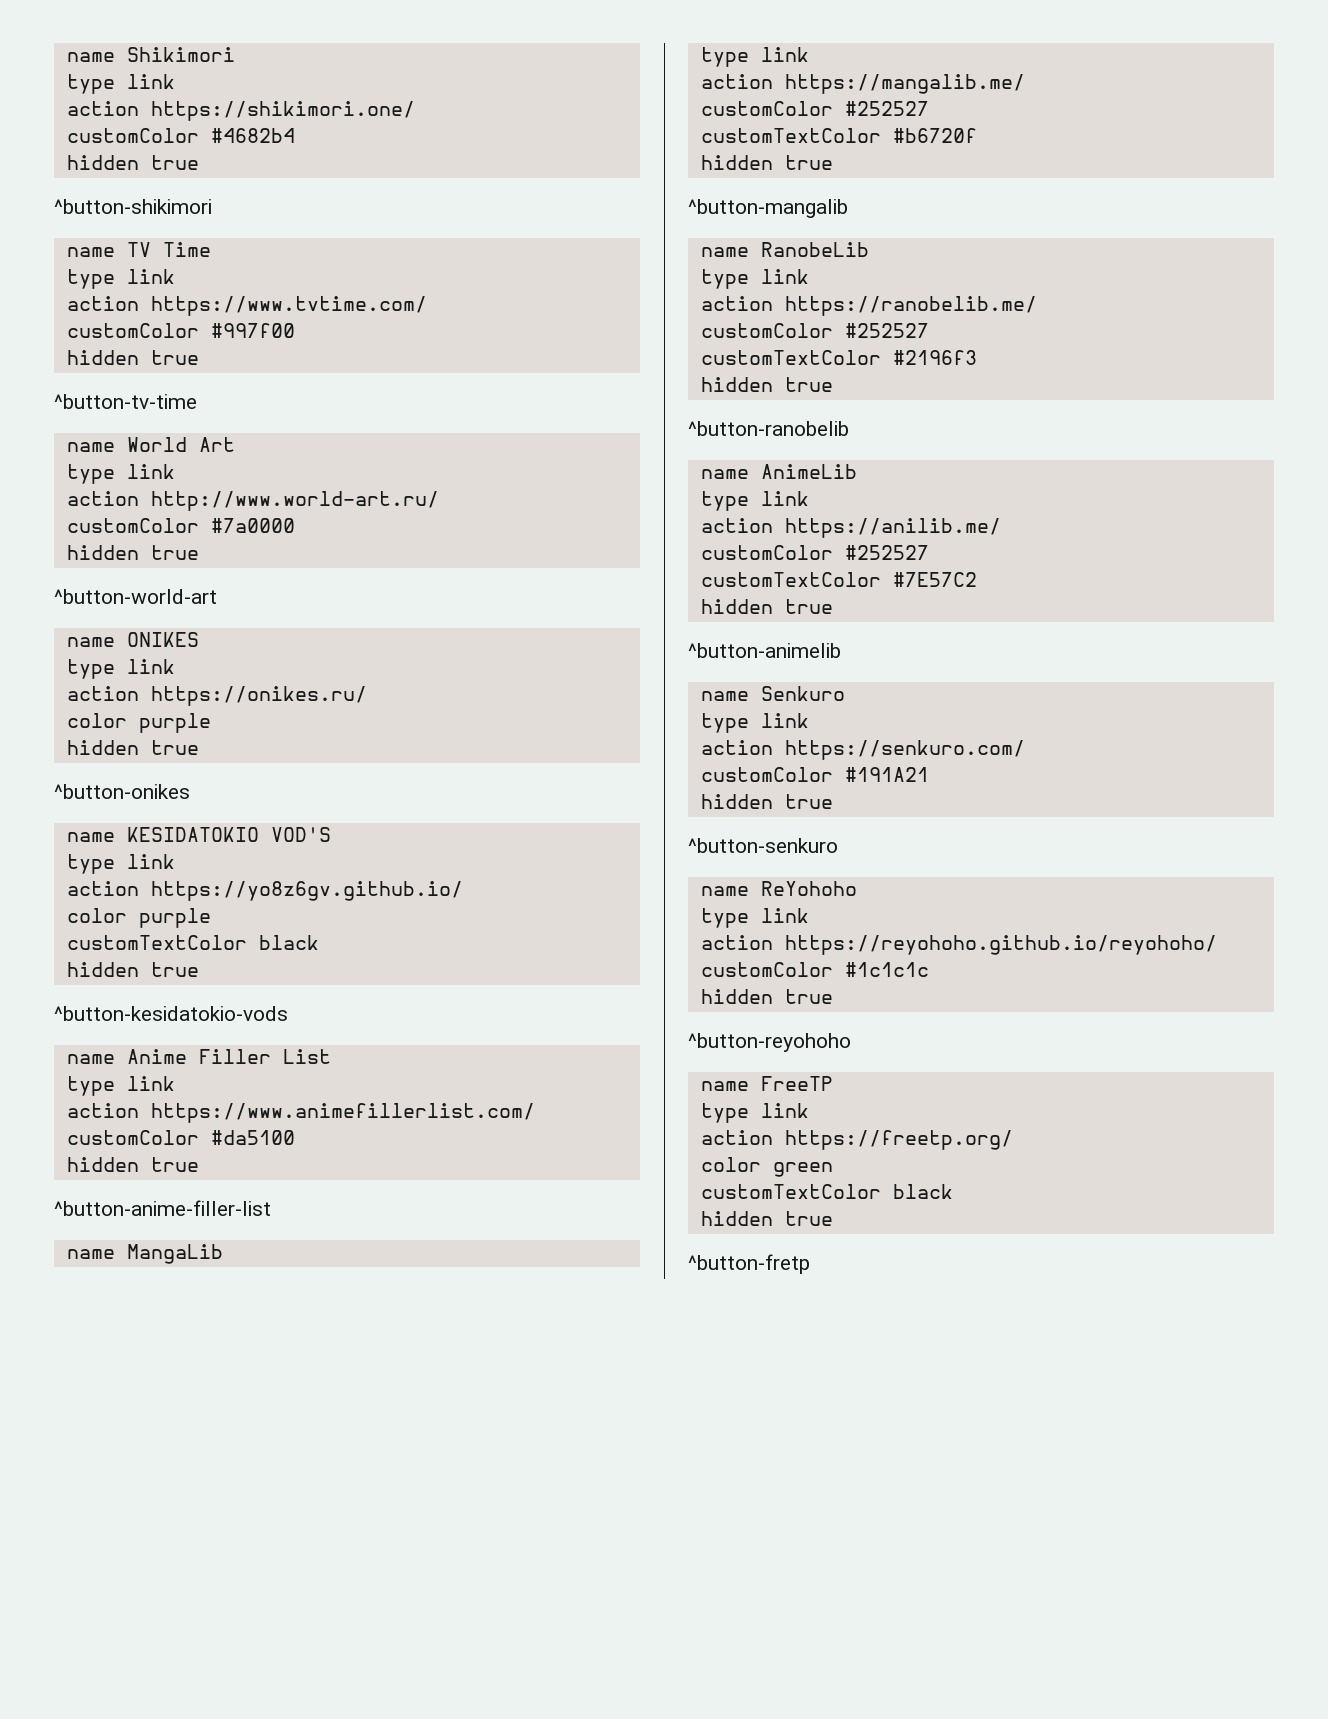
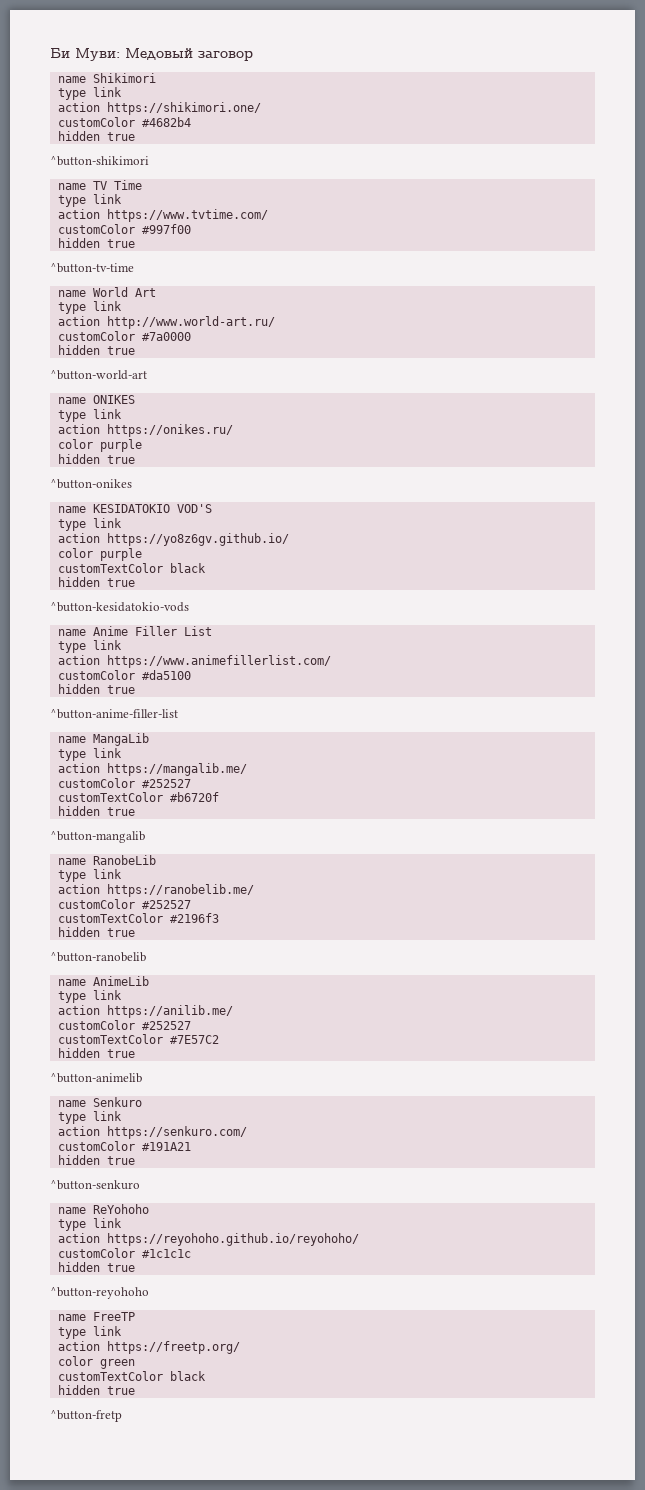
+ Би Муви: Медовый заговор

